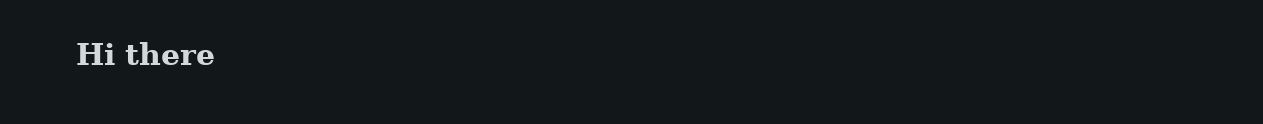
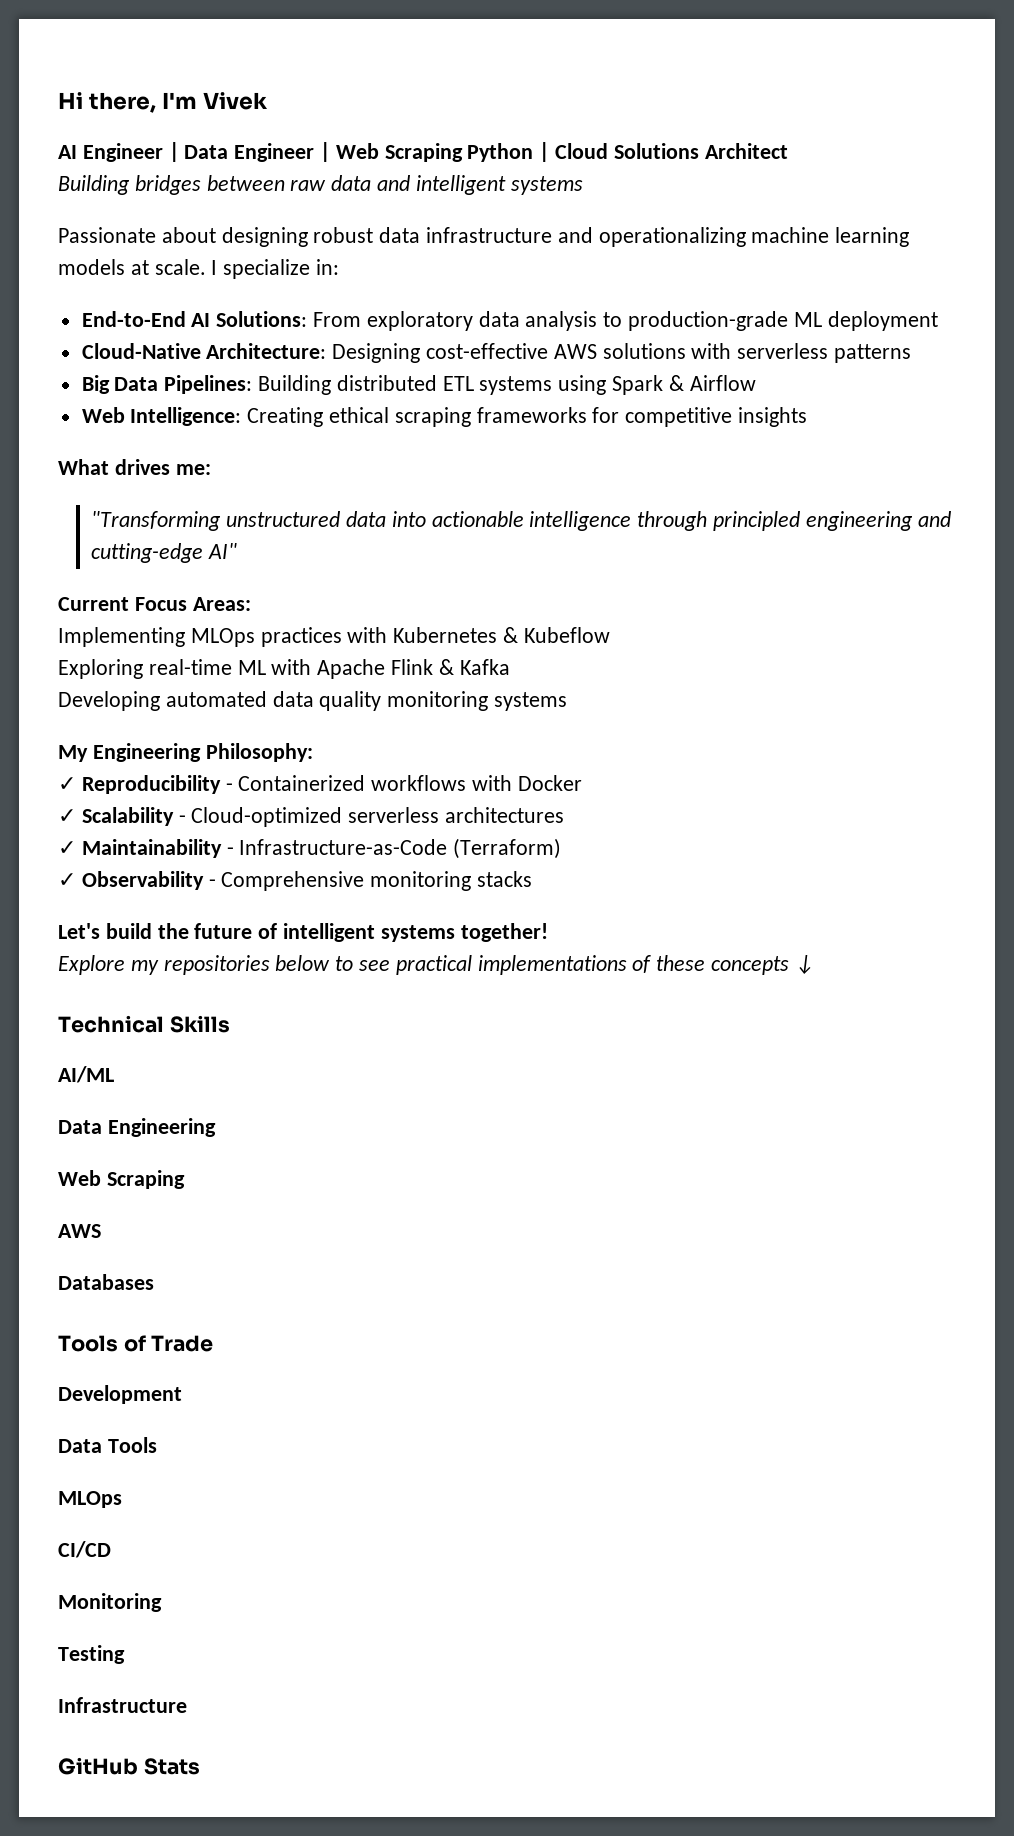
- Hi there
+ Hi there, I'm Vivek
+ AI Engineer | Data Engineer | Web Scraping Python | Cloud Solutions Architect
+ Building bridges between raw data and intelligent systems
+ Passionate about designing robust data infrastructure and operationalizing machine learning models at scale. I specialize in:
+ End-to-End AI Solutions: From exploratory data analysis to production-grade ML deployment
+ Cloud-Native Architecture: Designing cost-effective AWS solutions with serverless patterns
+ Big Data Pipelines: Building distributed ETL systems using Spark & Airflow
+ Web Intelligence: Creating ethical scraping frameworks for competitive insights
+ What drives me:
+ "Transforming unstructured data into actionable intelligence through principled engineering and cutting-edge AI"
+ Current Focus Areas:
+ Implementing MLOps practices with Kubernetes & Kubeflow
+ Exploring real-time ML with Apache Flink & Kafka
+ Developing automated data quality monitoring systems
+ My Engineering Philosophy:
+ ✓ Reproducibility - Containerized workflows with Docker
+ ✓ Scalability - Cloud-optimized serverless architectures
+ ✓ Maintainability - Infrastructure-as-Code (Terraform)
+ ✓ Observability - Comprehensive monitoring stacks
+ Let's build the future of intelligent systems together!
+ Explore my repositories below to see practical implementations of these concepts ↓
+ Technical Skills
+ AI/ML
+ Data Engineering
+ Web Scraping
+ AWS
+ Databases
+ Tools of Trade
+ Development
+ Data Tools
+ MLOps
+ CI/CD
+ Monitoring
+ Testing
+ Infrastructure
+ GitHub Stats

